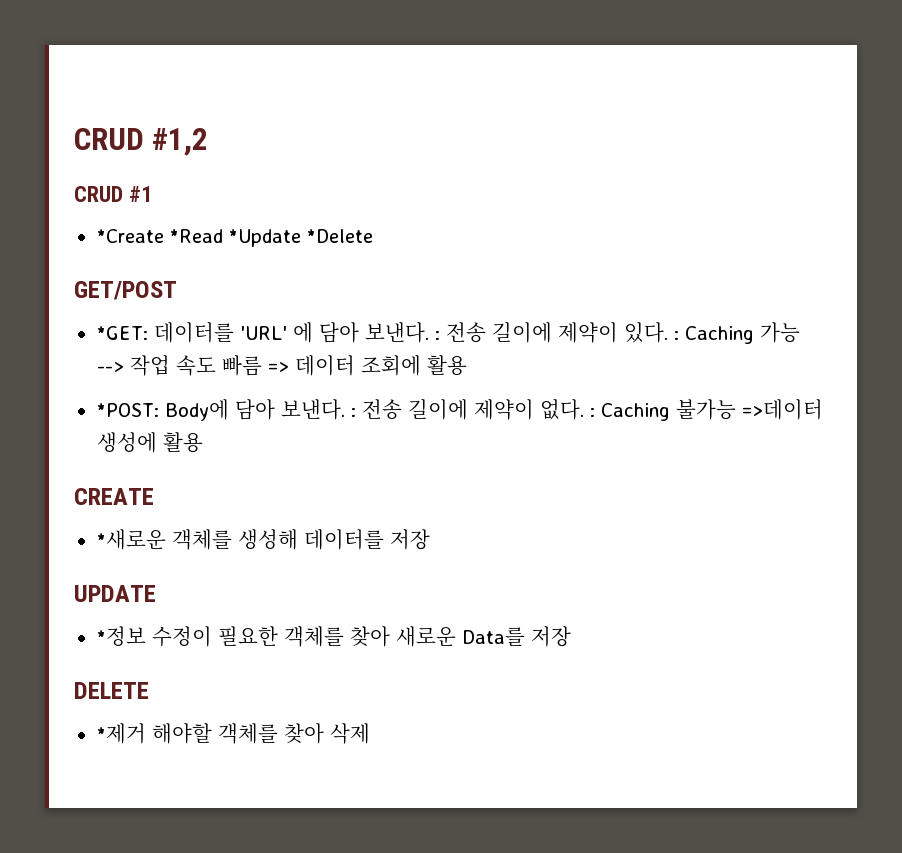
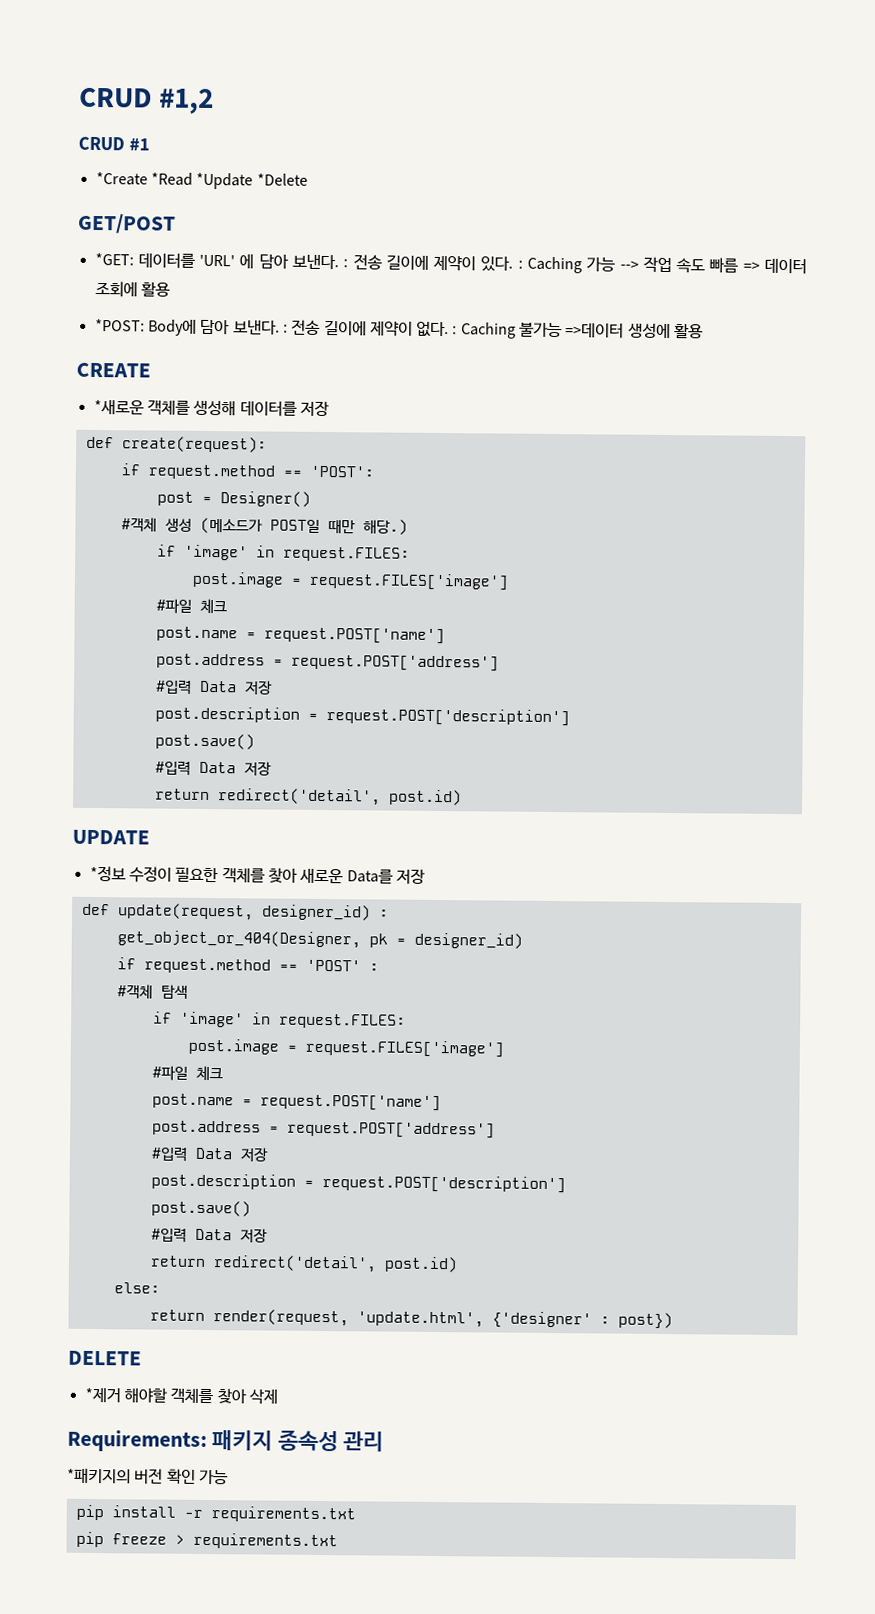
+ def create(request):
+ if request.method == 'POST':
+ post = Designer()
+ #객체 생성 (메소드가 POST일 때만 해당.)
+ if 'image' in request.FILES:
+ post.image = request.FILES['image']
+ #파일 체크
+ post.name = request.POST['name']
+ post.address = request.POST['address']
+ #입력 Data 저장
+ post.description = request.POST['description']
+ post.save()
+ #입력 Data 저장
+ return redirect('detail', post.id)
+ def update(request, designer_id) :
+ get_object_or_404(Designer, pk = designer_id)
+ if request.method == 'POST' :
+ #객체 탐색
+ if 'image' in request.FILES:
+ post.image = request.FILES['image']
+ #파일 체크
+ post.name = request.POST['name']
+ post.address = request.POST['address']
+ #입력 Data 저장
+ post.description = request.POST['description']
+ post.save()
+ #입력 Data 저장
+ return redirect('detail', post.id)
+ else:
+ return render(request, 'update.html', {'designer' : post})
+ Requirements: 패키지 종속성 관리
+ *패키지의 버전 확인 가능
+ pip install -r requirements.txt
+ pip freeze > requirements.txt

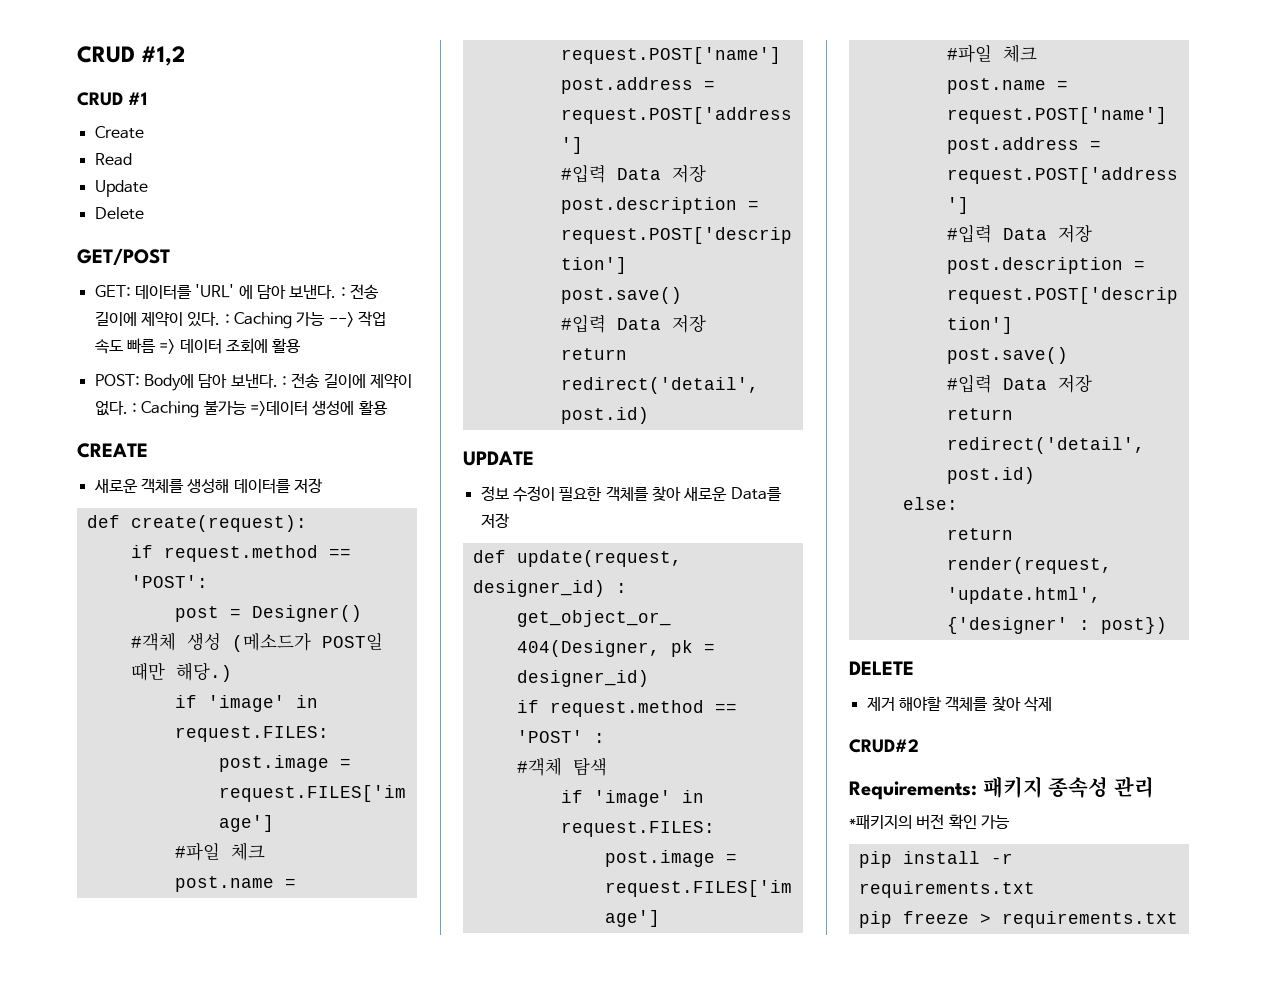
- *Create *Read *Update *Delete
+ Create
+ Read
+ Update
+ Delete
- *GET: 데이터를 'URL' 에 담아 보낸다. : 전송 길이에 제약이 있다. : Caching 가능 --> 작업 속도 빠름 => 데이터 조회에 활용
+ GET: 데이터를 'URL' 에 담아 보낸다. : 전송 길이에 제약이 있다. : Caching 가능 --> 작업 속도 빠름 => 데이터 조회에 활용
- *POST: Body에 담아 보낸다. : 전송 길이에 제약이 없다. : Caching 불가능 =>데이터 생성에 활용
+ POST: Body에 담아 보낸다. : 전송 길이에 제약이 없다. : Caching 불가능 =>데이터 생성에 활용
- *새로운 객체를 생성해 데이터를 저장
+ 새로운 객체를 생성해 데이터를 저장
- *정보 수정이 필요한 객체를 찾아 새로운 Data를 저장
+ 정보 수정이 필요한 객체를 찾아 새로운 Data를 저장
- *제거 해야할 객체를 찾아 삭제
+ 제거 해야할 객체를 찾아 삭제
+ CRUD#2

